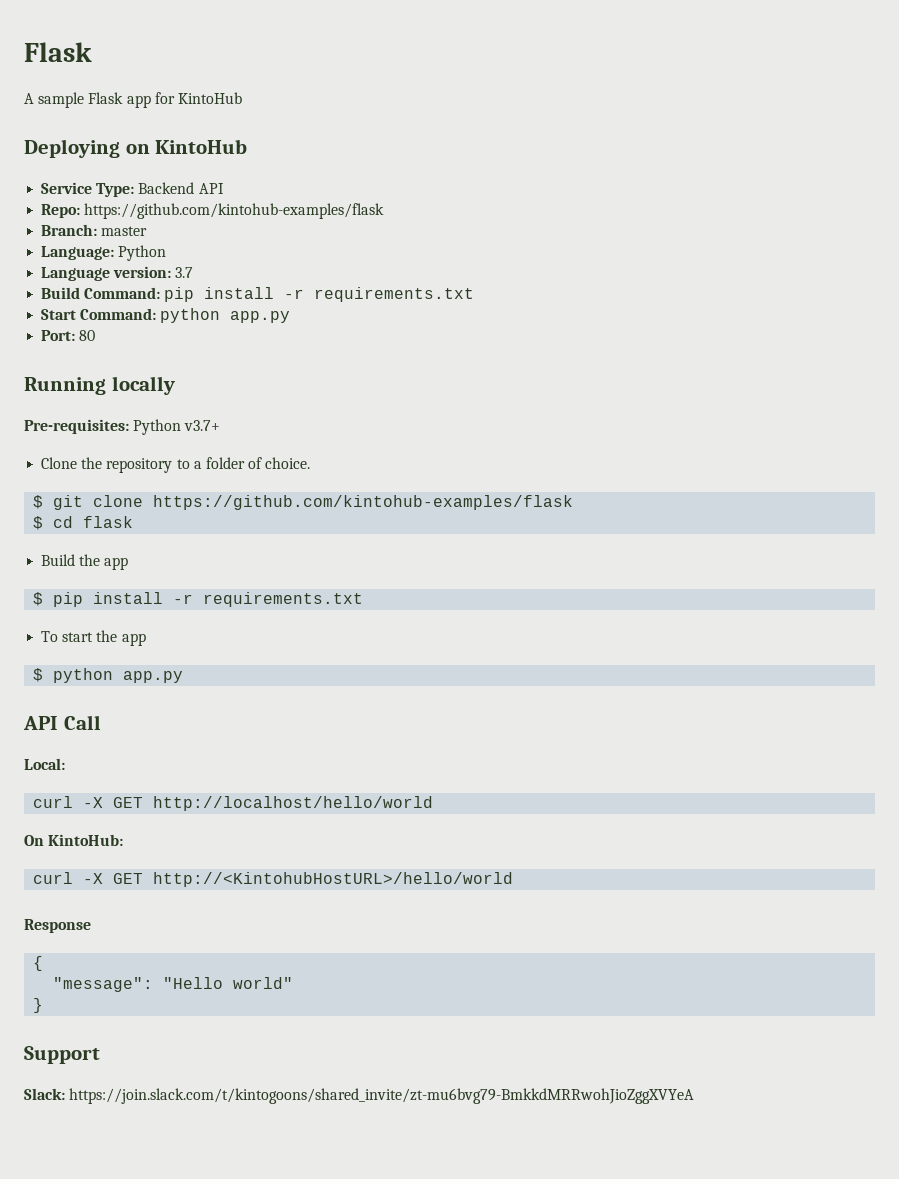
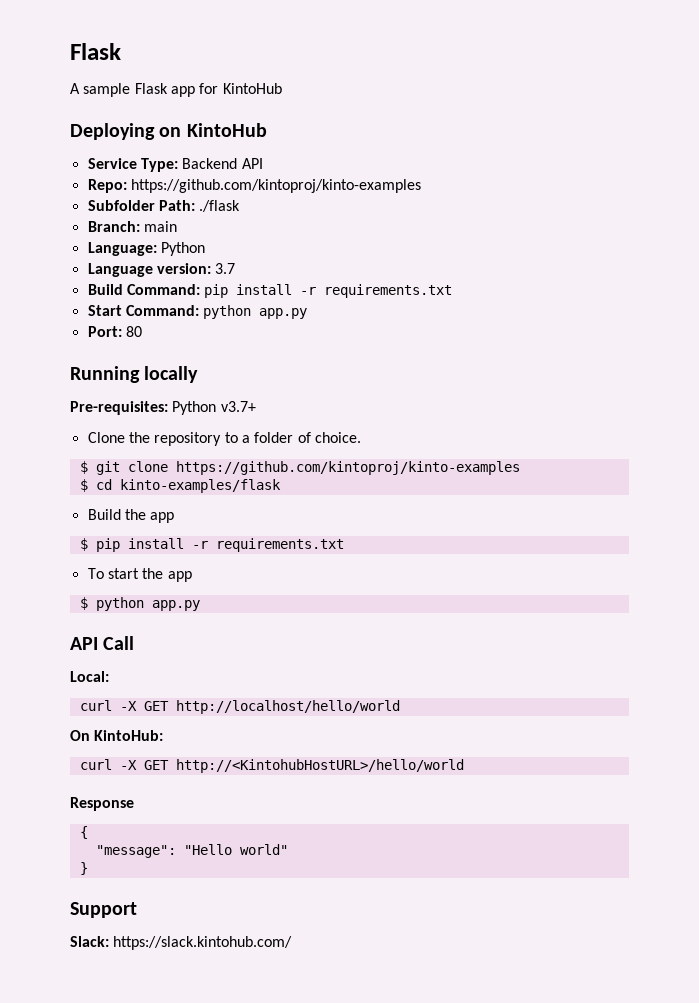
- Repo: https://github.com/kintohub-examples/flask
+ Repo: https://github.com/kintoproj/kinto-examples
+ Subfolder Path: ./flask
- Branch: master
+ Branch: main
- $ git clone https://github.com/kintohub-examples/flask
+ $ git clone https://github.com/kintoproj/kinto-examples
- $ cd flask
+ $ cd kinto-examples/flask
- Slack: https://join.slack.com/t/kintogoons/shared_invite/zt-mu6bvg79-BmkkdMRRwohJioZggXVYeA
+ Slack: https://slack.kintohub.com/

